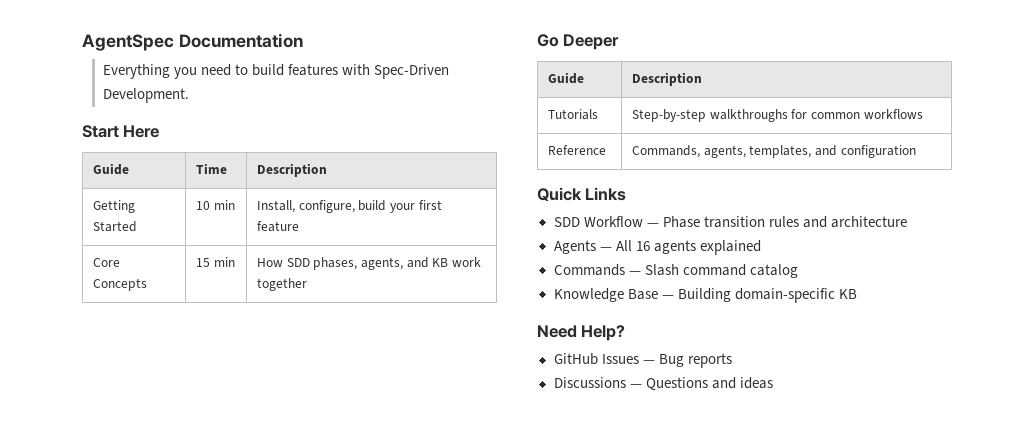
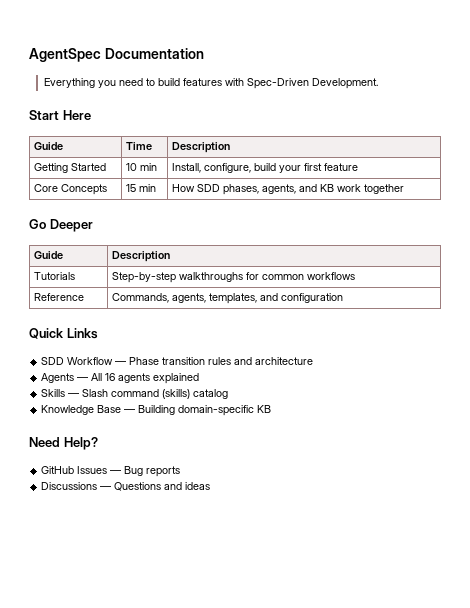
- Commands — Slash command catalog
+ Skills — Slash command (skills) catalog

